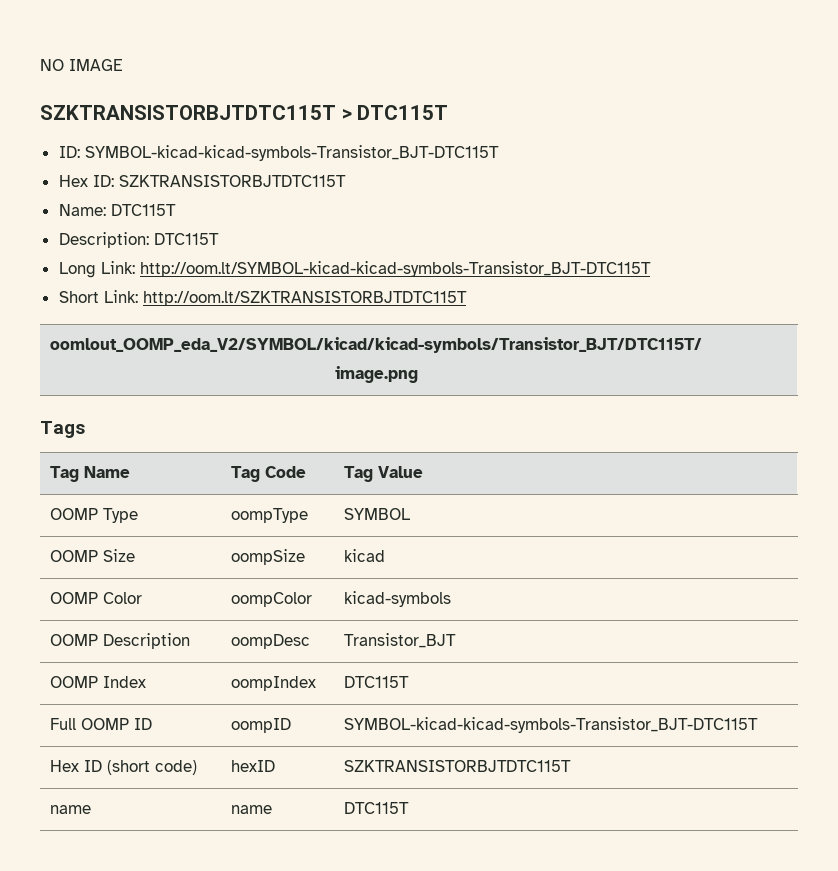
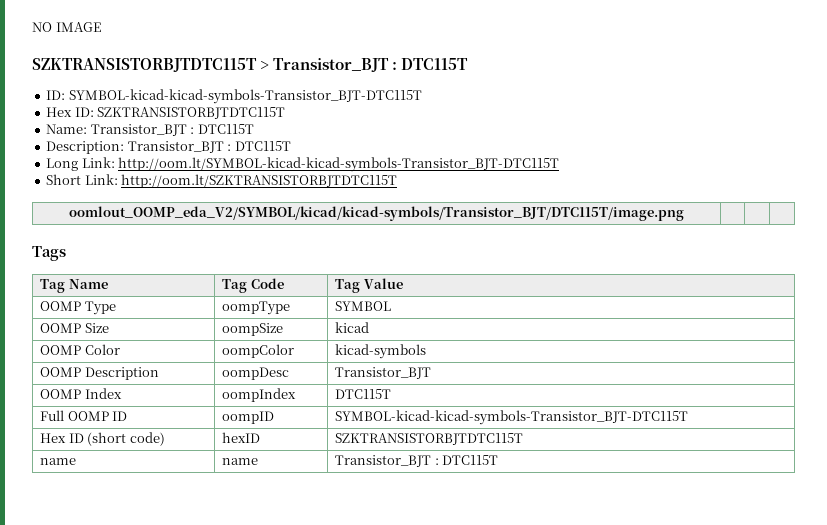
- SZKTRANSISTORBJTDTC115T > DTC115T
+ SZKTRANSISTORBJTDTC115T > Transistor_BJT : DTC115T
- Name: DTC115T
+ Name: Transistor_BJT : DTC115T
- Description: DTC115T
+ Description: Transistor_BJT : DTC115T
- name | name | DTC115T
+ name | name | Transistor_BJT : DTC115T

